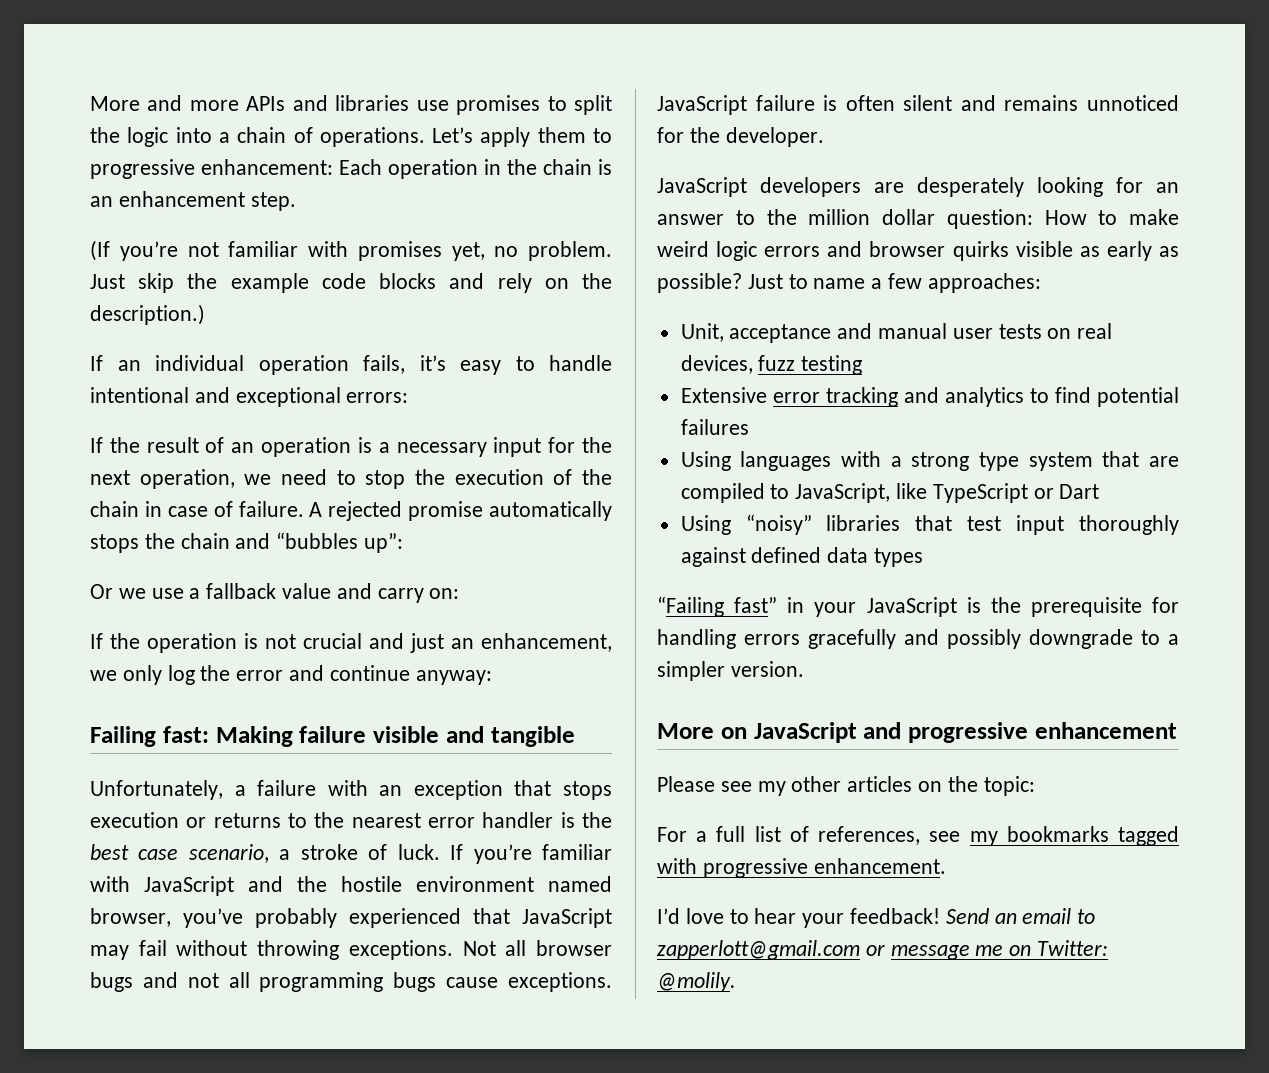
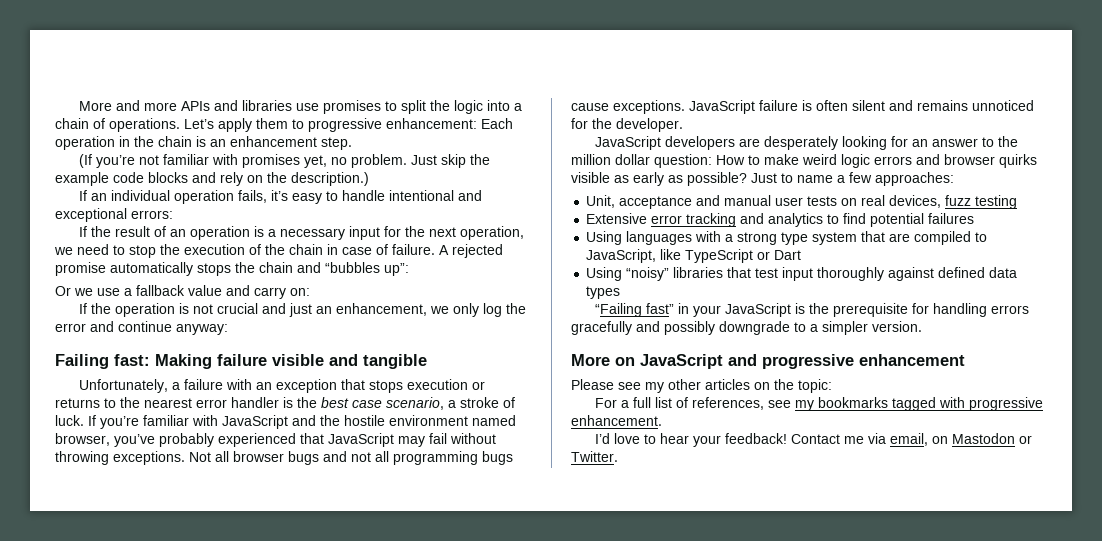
- Send an email to zapperlott@gmail.com or message me on Twitter: @molily.
+ Contact me via email, on Mastodon or Twitter.

